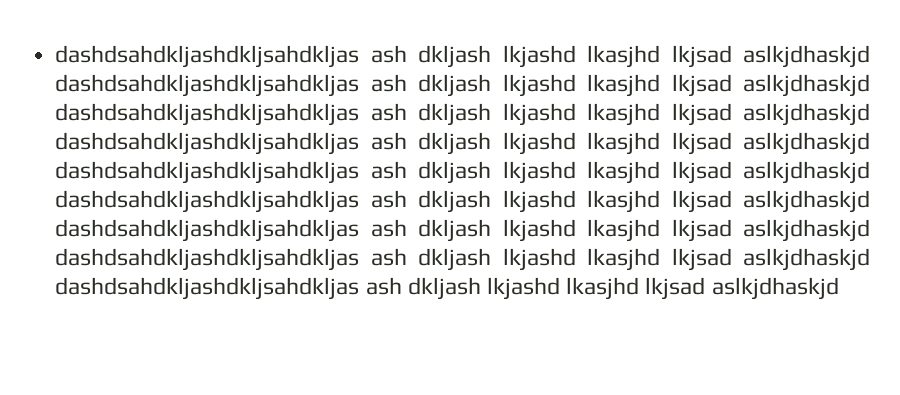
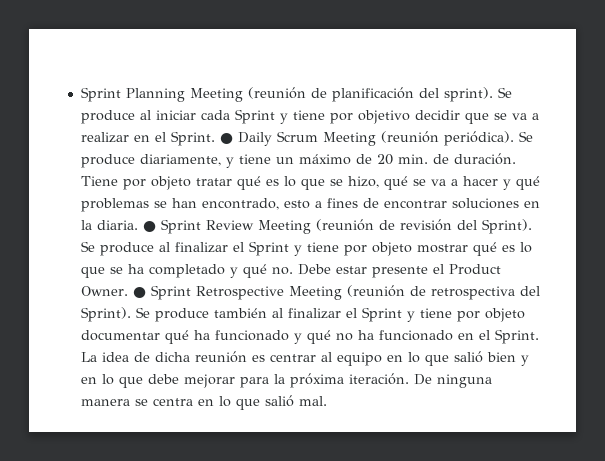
- dashdsahdkljashdkljsahdkljas ash dkljash lkjashd lkasjhd lkjsad aslkjdhaskjd dashdsahdkljashdkljsahdkljas ash dkljash lkjashd lkasjhd lkjsad aslkjdhaskjd dashdsahdkljashdkljsahdkljas ash dkljash lkjashd lkasjhd lkjsad aslkjdhaskjd dashdsahdkljashdkljsahdkljas ash dkljash lkjashd lkasjhd lkjsad aslkjdhaskjd dashdsahdkljashdkljsahdkljas ash dkljash lkjashd lkasjhd lkjsad aslkjdhaskjd dashdsahdkljashdkljsahdkljas ash dkljash lkjashd lkasjhd lkjsad aslkjdhaskjd dashdsahdkljashdkljsahdkljas ash dkljash lkjashd lkasjhd lkjsad aslkjdhaskjd dashdsahdkljashdkljsahdkljas ash dkljash lkjashd lkasjhd lkjsad aslkjdhaskjd dashdsahdkljashdkljsahdkljas ash dkljash lkjashd lkasjhd lkjsad aslkjdhaskjd
+ Sprint Planning Meeting (reunión de planificación del sprint). Se produce al iniciar cada Sprint y tiene por objetivo decidir que se va a realizar en el Sprint. ● Daily Scrum Meeting (reunión periódica). Se produce diariamente, y tiene un máximo de 20 min. de duración. Tiene por objeto tratar qué es lo que se hizo, qué se va a hacer y qué problemas se han encontrado, esto a fines de encontrar soluciones en la diaria. ● Sprint Review Meeting (reunión de revisión del Sprint). Se produce al finalizar el Sprint y tiene por objeto mostrar qué es lo que se ha completado y qué no. Debe estar presente el Product Owner. ● Sprint Retrospective Meeting (reunión de retrospectiva del Sprint). Se produce también al finalizar el Sprint y tiene por objeto documentar qué ha funcionado y qué no ha funcionado en el Sprint. La idea de dicha reunión es centrar al equipo en lo que salió bien y en lo que debe mejorar para la próxima iteración. De ninguna manera se centra en lo que salió mal.

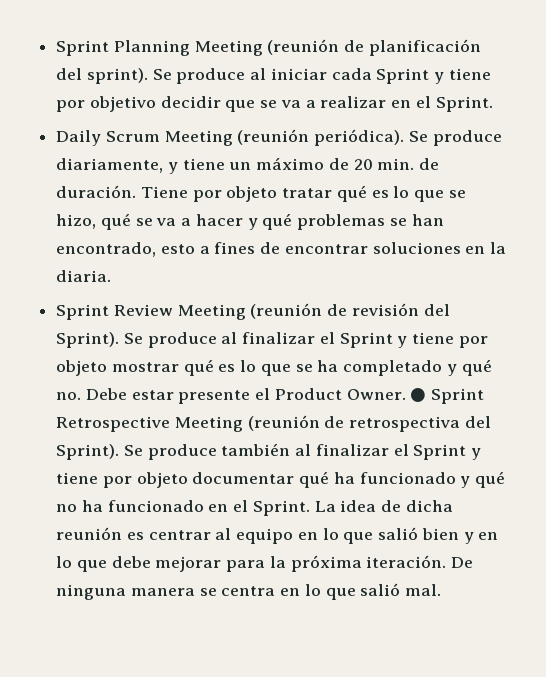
- Se produce al iniciar cada Sprint y tiene por objetivo decidir que se va a realizar en el Sprint. ● Daily Scrum Meeting (reunión periódica).
+ Se produce al iniciar cada Sprint y tiene por objetivo decidir que se va a realizar en el Sprint.
+ Daily Scrum Meeting (reunión periódica).
- Tiene por objeto tratar qué es lo que se hizo, qué se va a hacer y qué problemas se han encontrado, esto a fines de encontrar soluciones en la diaria. ● Sprint Review Meeting (reunión de revisión del Sprint).
+ Tiene por objeto tratar qué es lo que se hizo, qué se va a hacer y qué problemas se han encontrado, esto a fines de encontrar soluciones en la diaria.
+ Sprint Review Meeting (reunión de revisión del Sprint).

